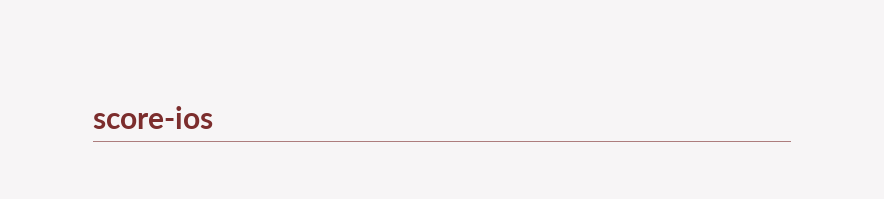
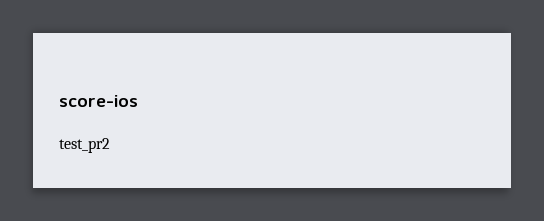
+ test_pr2

